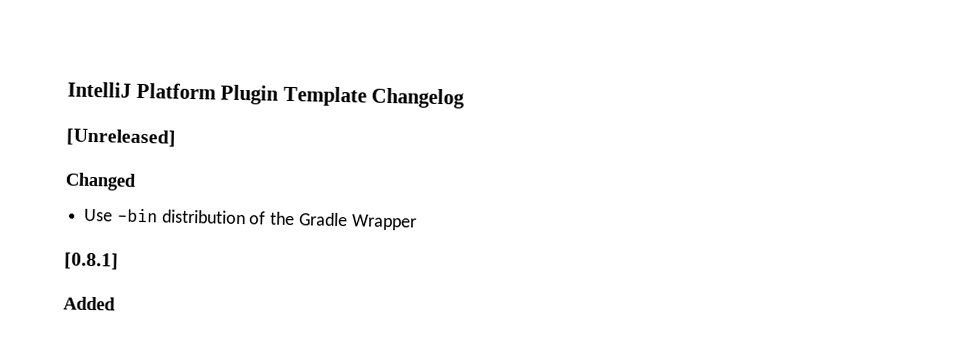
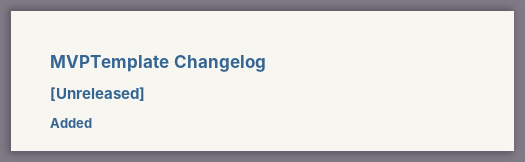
- IntelliJ Platform Plugin Template Changelog
+ MVPTemplate Changelog
  [Unreleased]
- Changed
- Use -bin distribution of the Gradle Wrapper
- [0.8.1]

